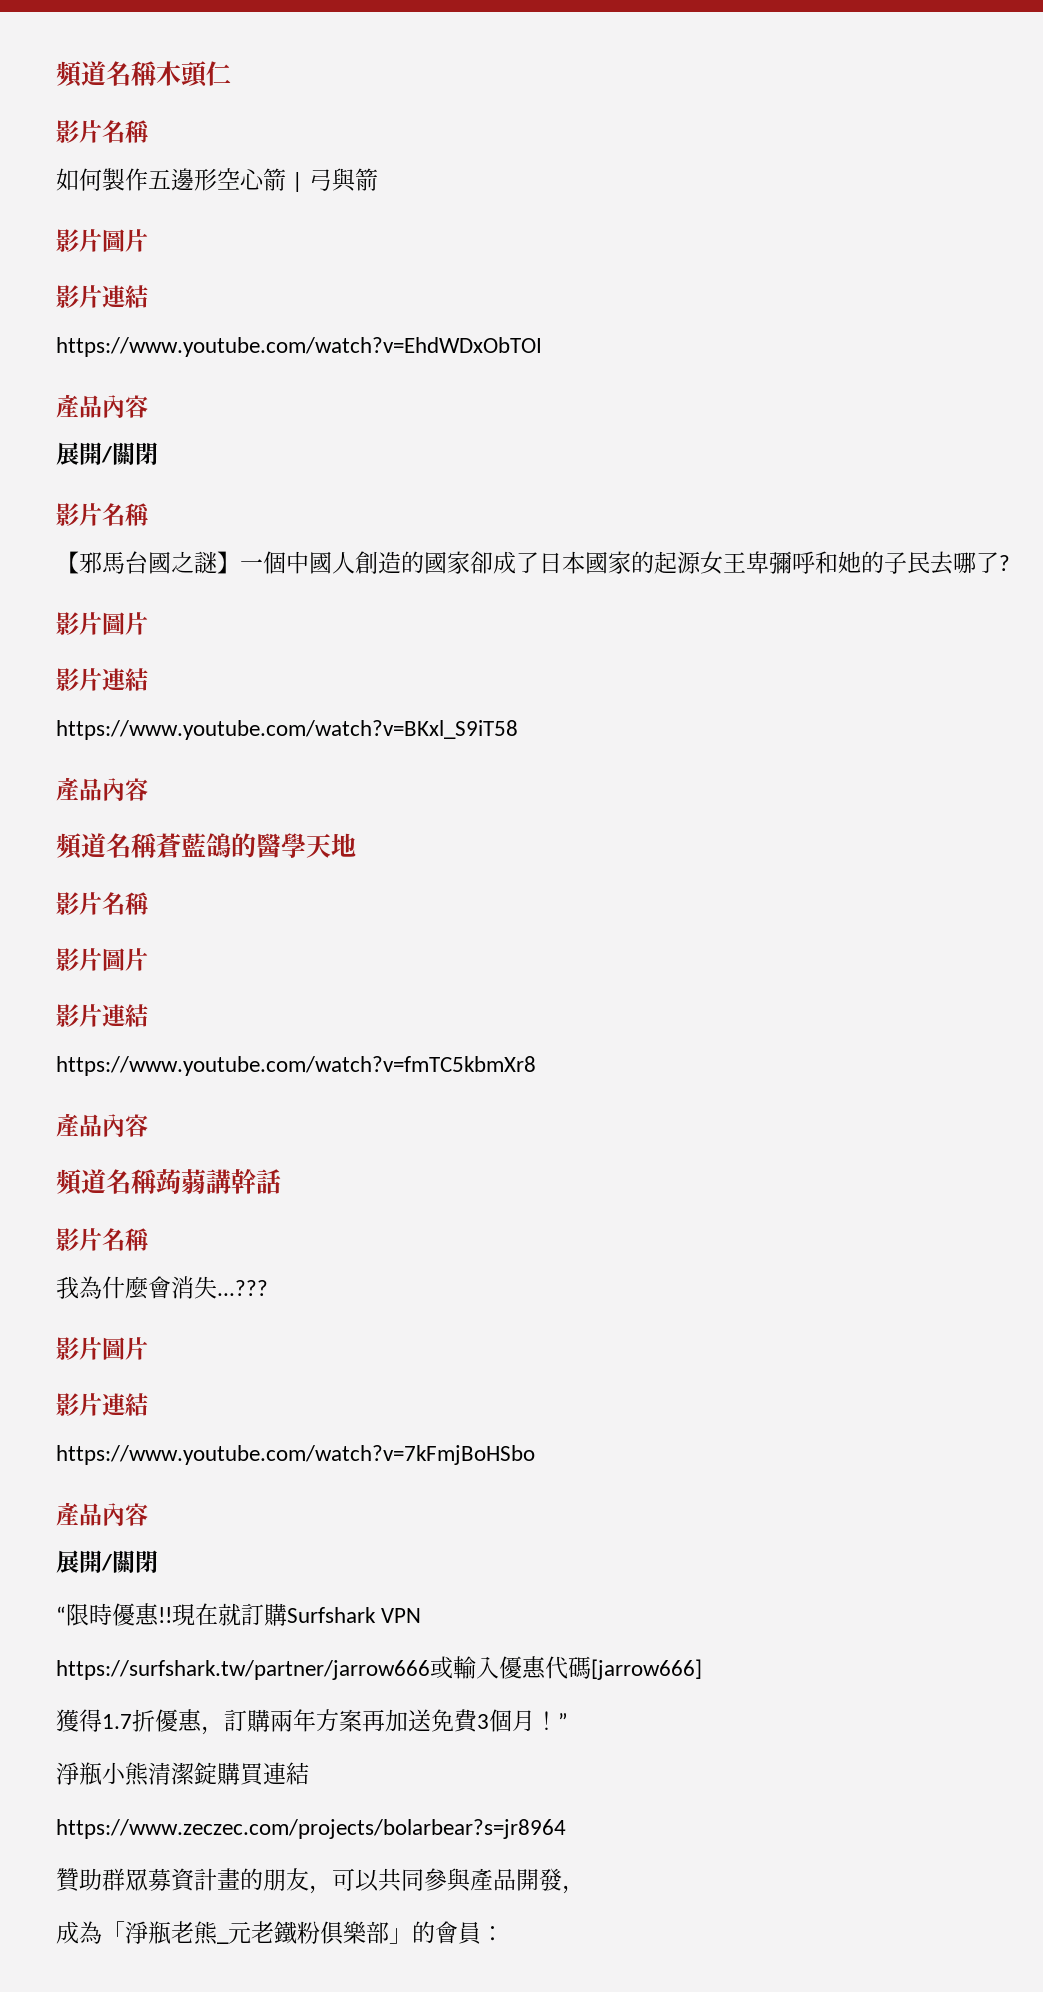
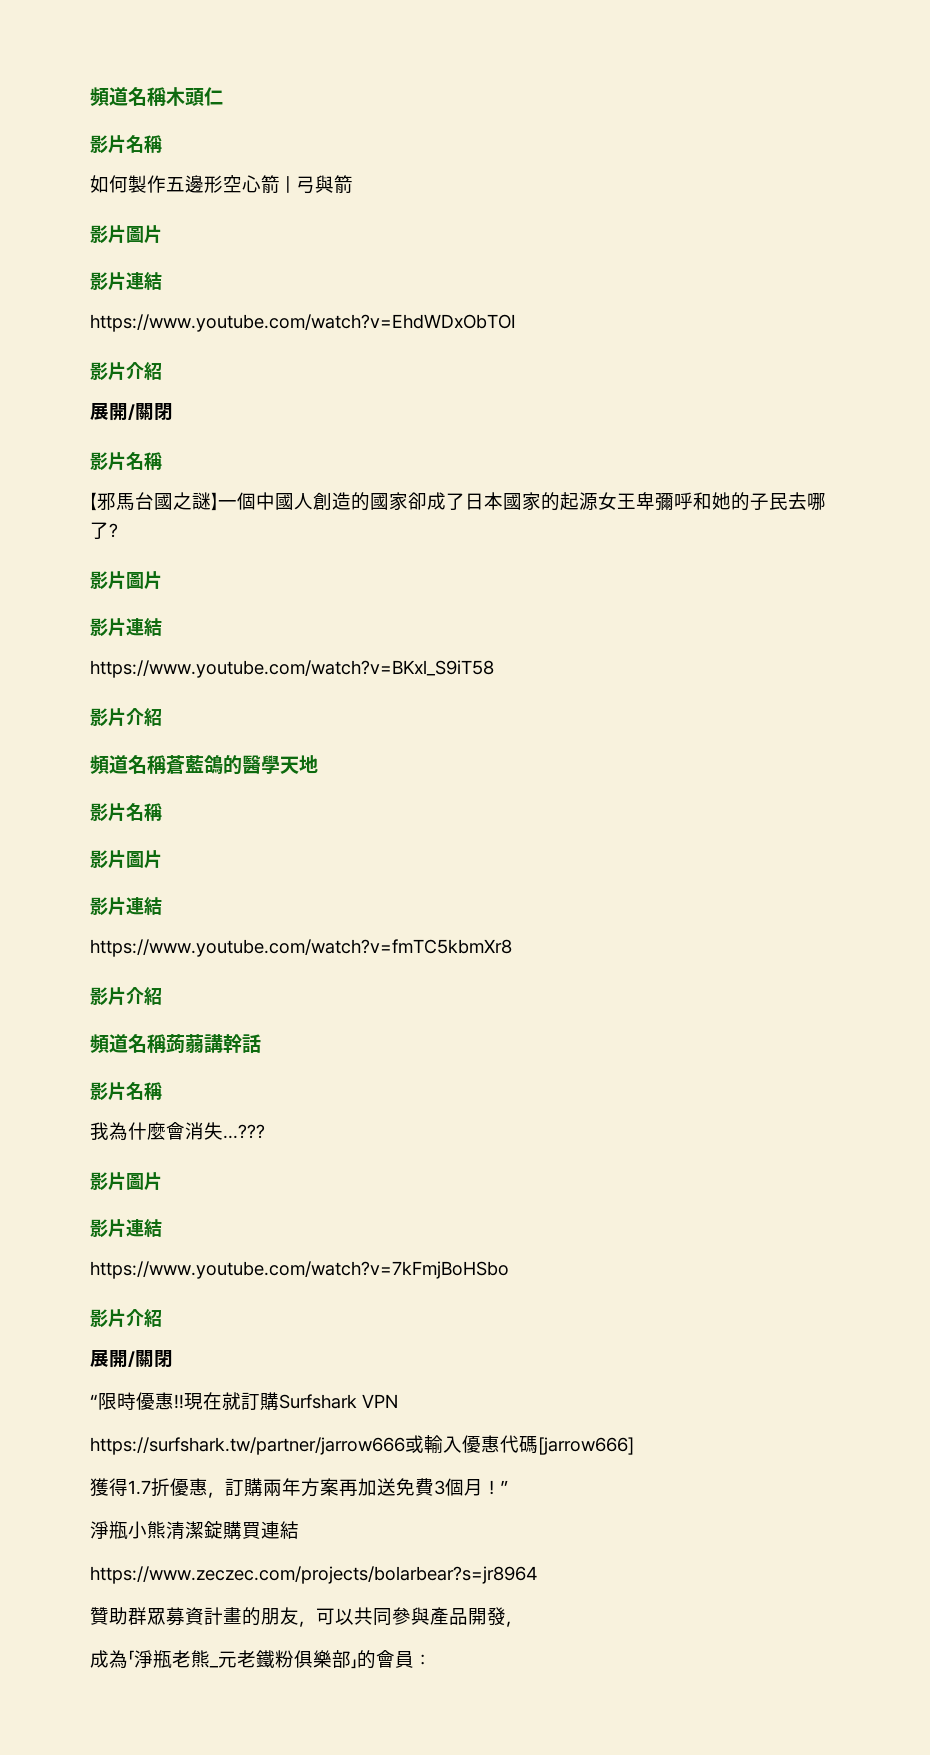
  https://www.youtube.com/watch?v=EhdWDxObTOI
- 產品內容
+ 影片介紹
  https://www.youtube.com/watch?v=BKxl_S9iT58
- 產品內容
+ 影片介紹
  https://www.youtube.com/watch?v=fmTC5kbmXr8
- 產品內容
+ 影片介紹
  https://www.youtube.com/watch?v=7kFmjBoHSbo
- 產品內容
+ 影片介紹

